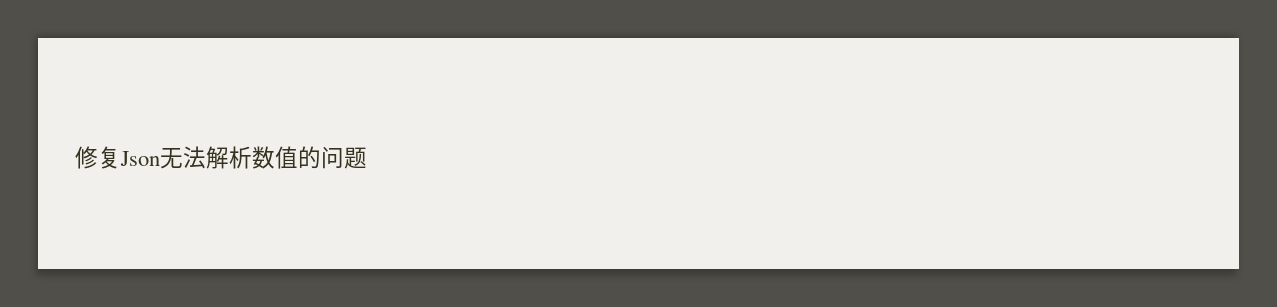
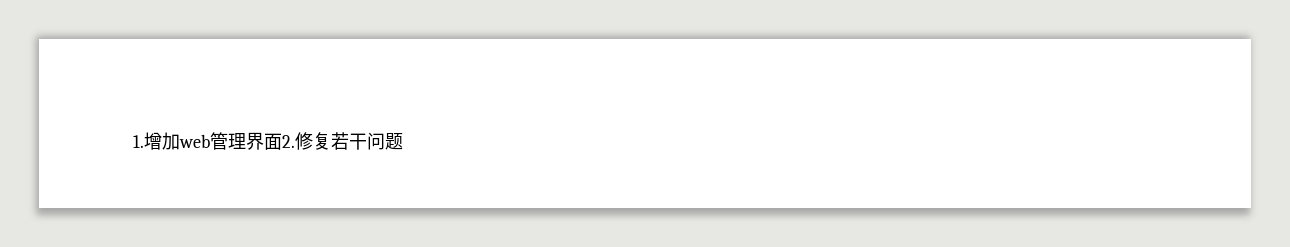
- 修复Json无法解析数值的问题
+ 1.增加web管理界面2.修复若干问题

